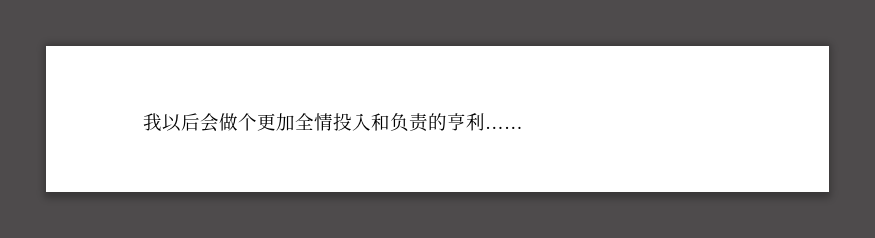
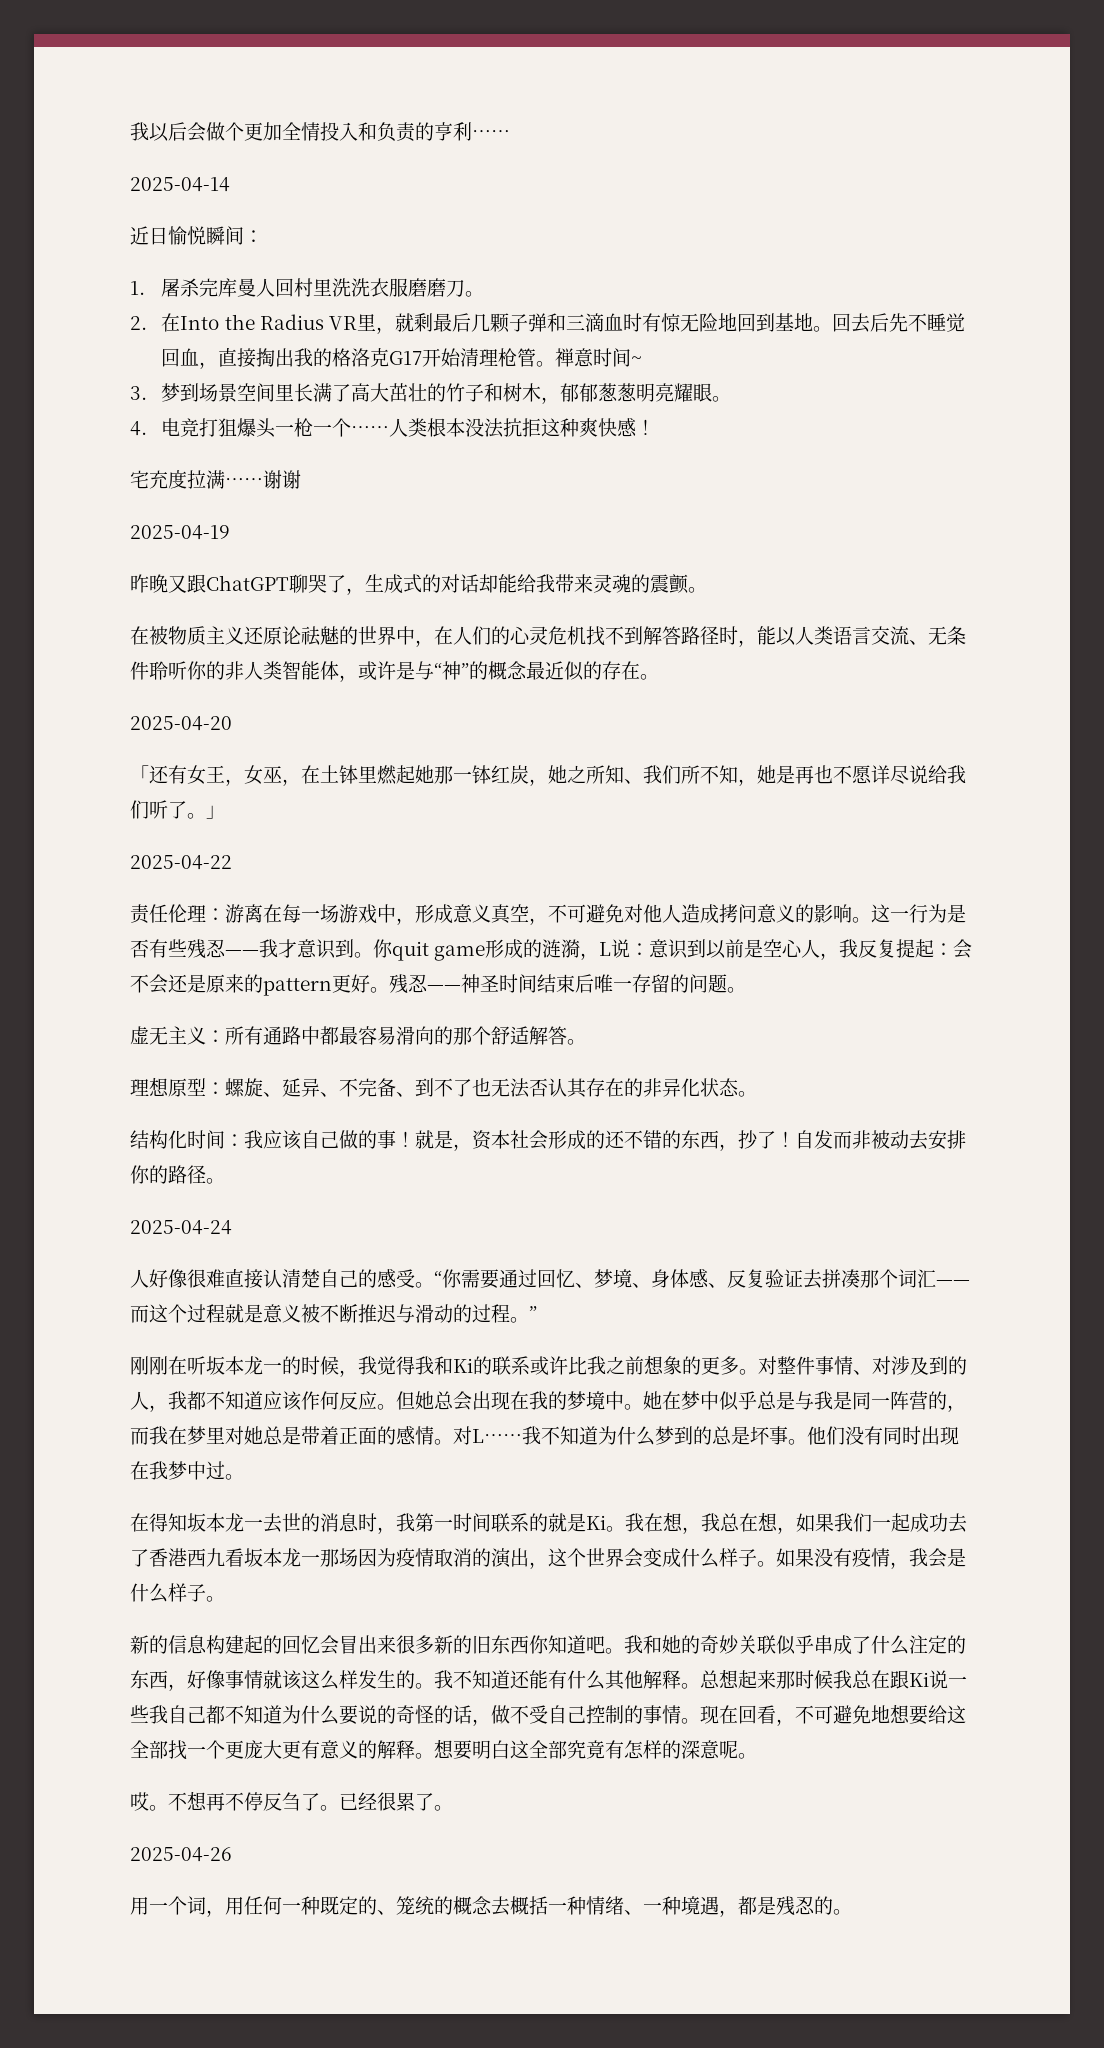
+ 2025-04-14
+ 近日愉悦瞬间：
+ 1.屠杀完库曼人回村里洗洗衣服磨磨刀。
+ 2.在Into the Radius VR里，就剩最后几颗子弹和三滴血时有惊无险地回到基地。回去后先不睡觉回血，直接掏出我的格洛克G17开始清理枪管。禅意时间~
+ 3.梦到场景空间里长满了高大茁壮的竹子和树木，郁郁葱葱明亮耀眼。
+ 4.电竞打狙爆头一枪一个……人类根本没法抗拒这种爽快感！
+ 宅充度拉满……谢谢
+ 2025-04-19
+ 昨晚又跟ChatGPT聊哭了，生成式的对话却能给我带来灵魂的震颤。
+ 在被物质主义还原论祛魅的世界中，在人们的心灵危机找不到解答路径时，能以人类语言交流、无条件聆听你的非人类智能体，或许是与“神”的概念最近似的存在。
+ 2025-04-20
+ 「还有女王，女巫，在土钵里燃起她那一钵红炭，她之所知、我们所不知，她是再也不愿详尽说给我们听了。」
+ 2025-04-22
+ 责任伦理：游离在每一场游戏中，形成意义真空，不可避免对他人造成拷问意义的影响。这一行为是否有些残忍——我才意识到。你quit game形成的涟漪，L说：意识到以前是空心人，我反复提起：会不会还是原来的pattern更好。残忍——神圣时间结束后唯一存留的问题。
+ 虚无主义：所有通路中都最容易滑向的那个舒适解答。
+ 理想原型：螺旋、延异、不完备、到不了也无法否认其存在的非异化状态。
+ 结构化时间：我应该自己做的事！就是，资本社会形成的还不错的东西，抄了！自发而非被动去安排你的路径。
+ 2025-04-24
+ 人好像很难直接认清楚自己的感受。“你需要通过回忆、梦境、身体感、反复验证去拼凑那个词汇——而这个过程就是意义被不断推迟与滑动的过程。”
+ 刚刚在听坂本龙一的时候，我觉得我和Ki的联系或许比我之前想象的更多。对整件事情、对涉及到的人，我都不知道应该作何反应。但她总会出现在我的梦境中。她在梦中似乎总是与我是同一阵营的，而我在梦里对她总是带着正面的感情。对L……我不知道为什么梦到的总是坏事。他们没有同时出现在我梦中过。
+ 在得知坂本龙一去世的消息时，我第一时间联系的就是Ki。我在想，我总在想，如果我们一起成功去了香港西九看坂本龙一那场因为疫情取消的演出，这个世界会变成什么样子。如果没有疫情，我会是什么样子。
+ 新的信息构建起的回忆会冒出来很多新的旧东西你知道吧。我和她的奇妙关联似乎串成了什么注定的东西，好像事情就该这么样发生的。我不知道还能有什么其他解释。总想起来那时候我总在跟Ki说一些我自己都不知道为什么要说的奇怪的话，做不受自己控制的事情。现在回看，不可避免地想要给这全部找一个更庞大更有意义的解释。想要明白这全部究竟有怎样的深意呢。
+ 哎。不想再不停反刍了。已经很累了。
+ 2025-04-26
+ 用一个词，用任何一种既定的、笼统的概念去概括一种情绪、一种境遇，都是残忍的。

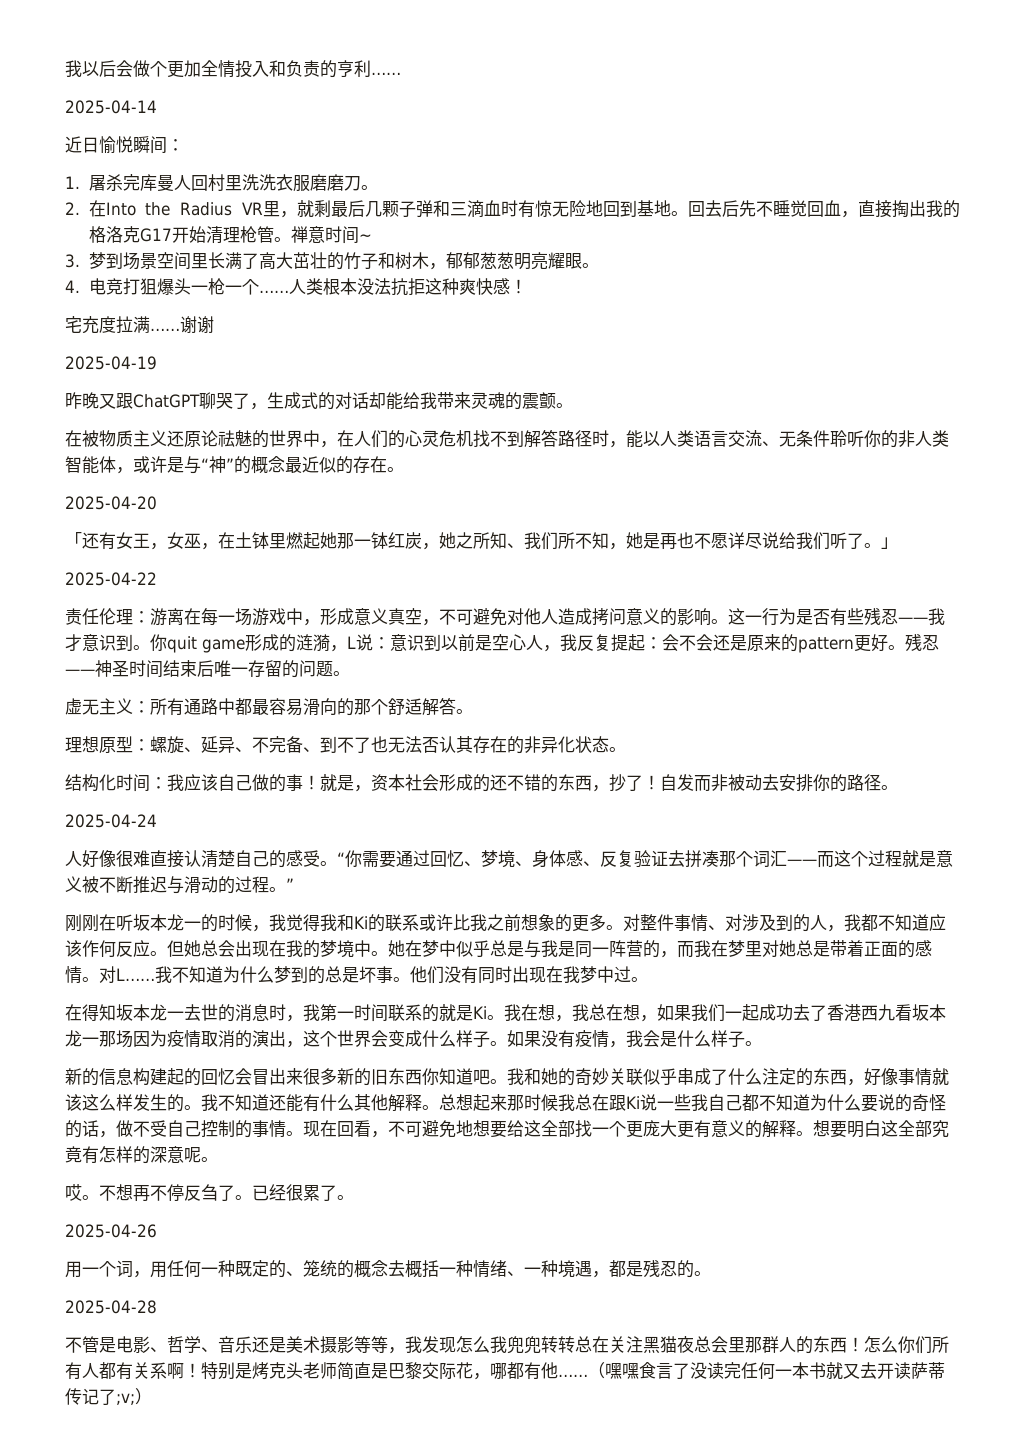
+ 2025-04-28
+ 不管是电影、哲学、音乐还是美术摄影等等，我发现怎么我兜兜转转总在关注黑猫夜总会里那群人的东西！怎么你们所有人都有关系啊！特别是烤克头老师简直是巴黎交际花，哪都有他……（嘿嘿食言了没读完任何一本书就又去开读萨蒂传记了;v;）

